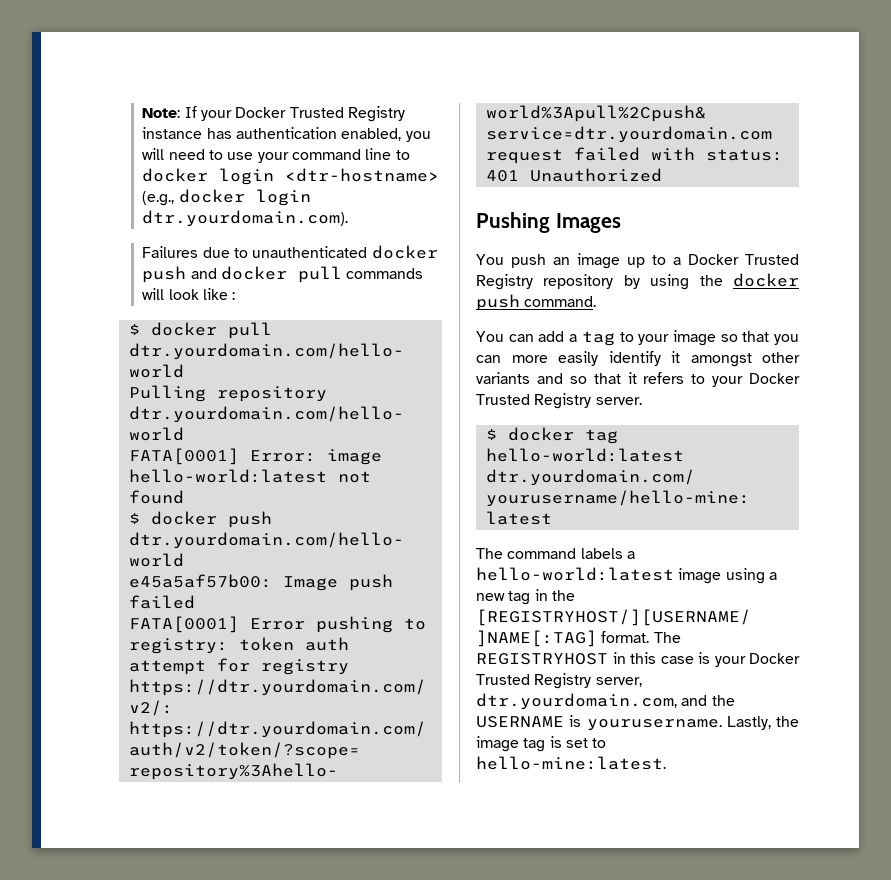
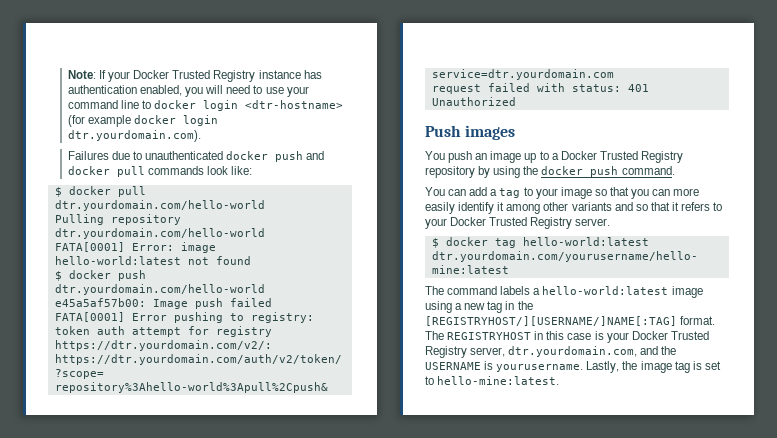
- Note: If your Docker Trusted Registry instance has authentication enabled, you will need to use your command line to docker login <dtr-hostname> (e.g., docker login dtr.yourdomain.com).
+ Note: If your Docker Trusted Registry instance has authentication enabled, you will need to use your command line to docker login <dtr-hostname> (for example docker login dtr.yourdomain.com).
- Failures due to unauthenticated docker push and docker pull commands will look like :
+ Failures due to unauthenticated docker push and docker pull commands look like:
- Pushing Images
+ Push images
- You can add a tag to your image so that you can more easily identify it amongst other variants and so that it refers to your Docker Trusted Registry server.
+ You can add a tag to your image so that you can more easily identify it among other variants and so that it refers to your Docker Trusted Registry server.

